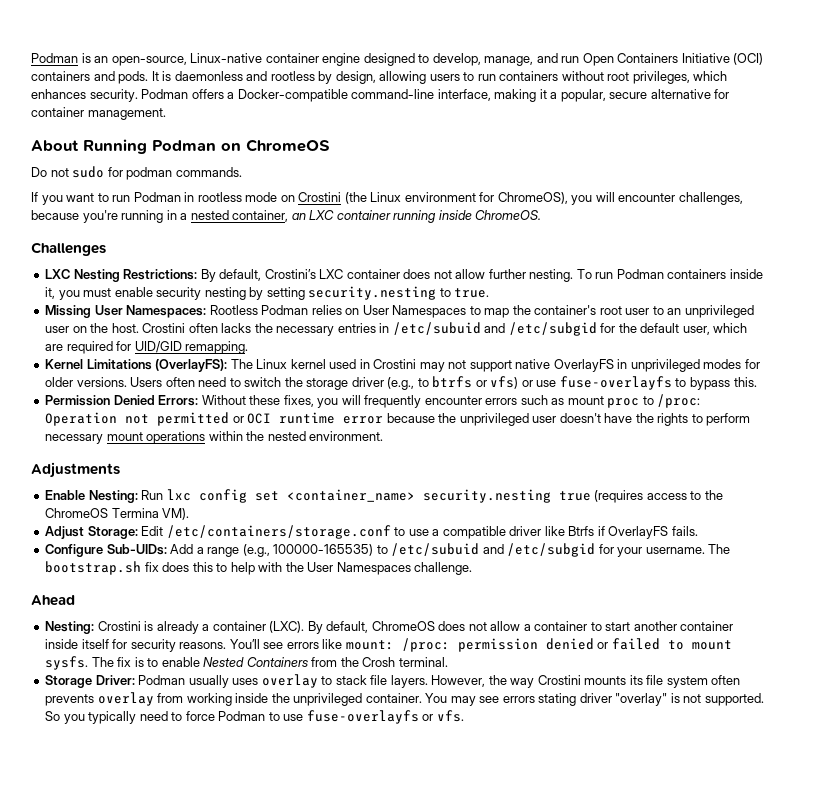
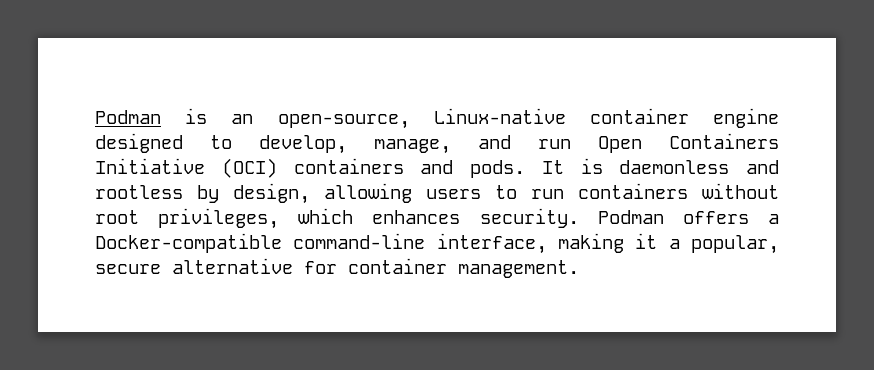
- About Running Podman on ChromeOS
- Do not sudo for podman commands.
- If you want to run Podman in rootless mode on Crostini (the Linux environment for ChromeOS), you will encounter challenges, because you're running in a nested container, an LXC container running inside ChromeOS.
- Challenges
- LXC Nesting Restrictions: By default, Crostini’s LXC container does not allow further nesting. To run Podman containers inside it, you must enable security nesting by setting security.nesting to true.
- Missing User Namespaces: Rootless Podman relies on User Namespaces to map the container's root user to an unprivileged user on the host. Crostini often lacks the necessary entries in /etc/subuid and /etc/subgid for the default user, which are required for UID/GID remapping.
- Kernel Limitations (OverlayFS): The Linux kernel used in Crostini may not support native OverlayFS in unprivileged modes for older versions. Users often need to switch the storage driver (e.g., to btrfs or vfs) or use fuse-overlayfs to bypass this.
- Permission Denied Errors: Without these fixes, you will frequently encounter errors such as mount proc to /proc: Operation not permitted or OCI runtime error because the unprivileged user doesn't have the rights to perform necessary mount operations within the nested environment.
- Adjustments
- Enable Nesting: Run lxc config set <container_name> security.nesting true (requires access to the ChromeOS Termina VM).
- Adjust Storage: Edit /etc/containers/storage.conf to use a compatible driver like Btrfs if OverlayFS fails.
- Configure Sub-UIDs: Add a range (e.g., 100000-165535) to /etc/subuid and /etc/subgid for your username. The bootstrap.sh fix does this to help with the User Namespaces challenge.
- Ahead
- Nesting: Crostini is already a container (LXC). By default, ChromeOS does not allow a container to start another container inside itself for security reasons. You’ll see errors like mount: /proc: permission denied or failed to mount sysfs. The fix is to enable Nested Containers from the Crosh terminal.
- Storage Driver: Podman usually uses overlay to stack file layers. However, the way Crostini mounts its file system often prevents overlay from working inside the unprivileged container. You may see errors stating driver "overlay" is not supported. So you typically need to force Podman to use fuse-overlayfs or vfs.

